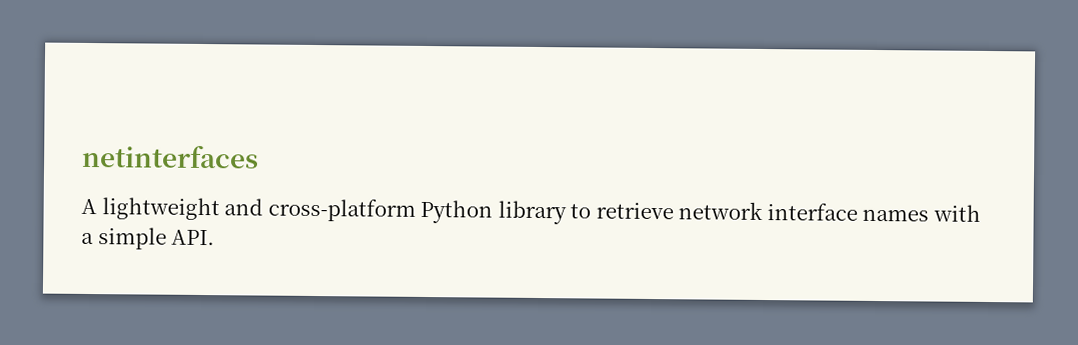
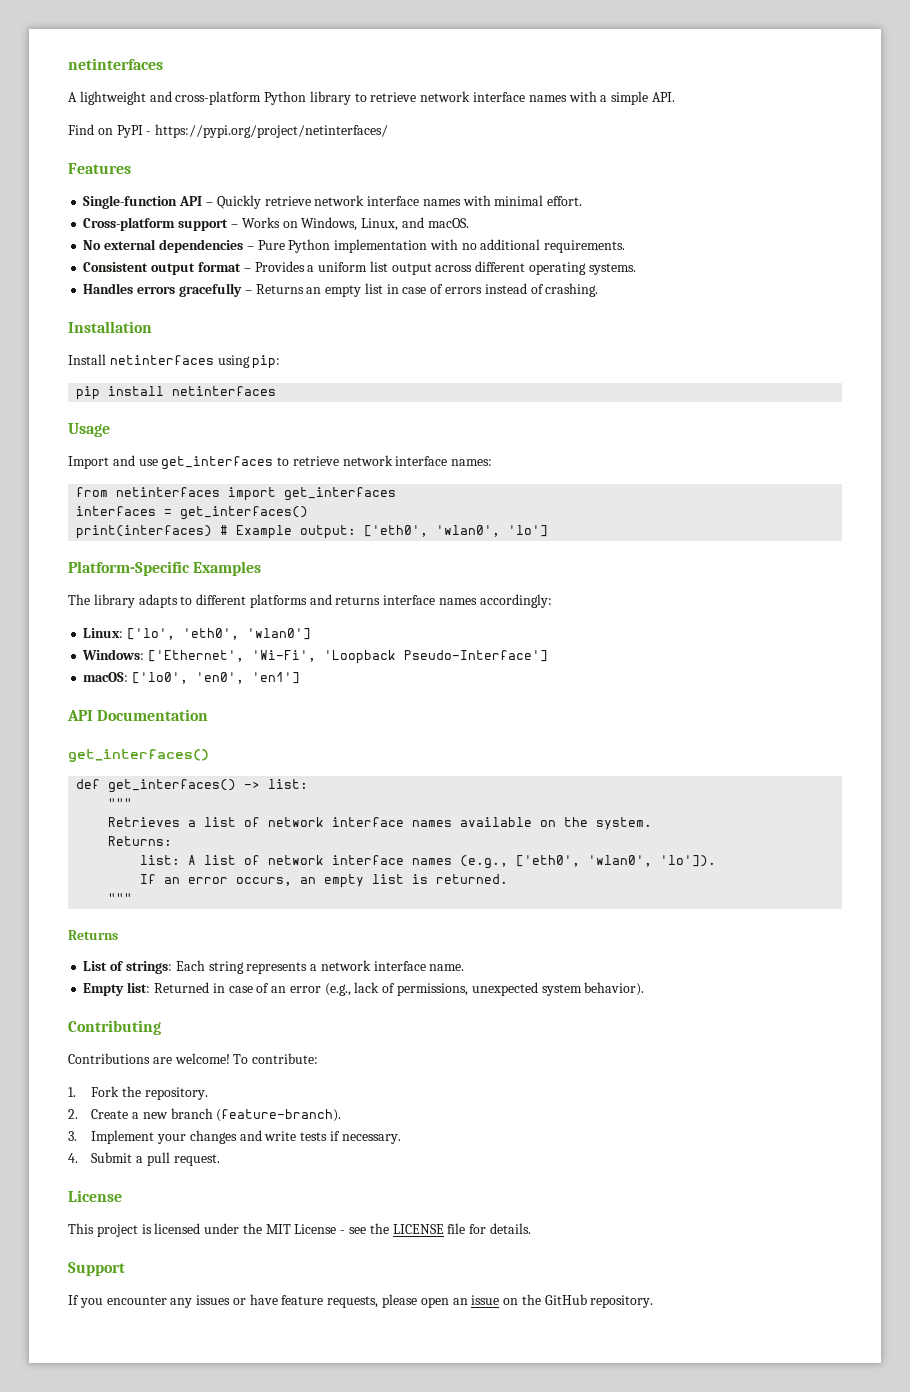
+ Find on PyPI - https://pypi.org/project/netinterfaces/
+ Features
+ Single-function API – Quickly retrieve network interface names with minimal effort.
+ Cross-platform support – Works on Windows, Linux, and macOS.
+ No external dependencies – Pure Python implementation with no additional requirements.
+ Consistent output format – Provides a uniform list output across different operating systems.
+ Handles errors gracefully – Returns an empty list in case of errors instead of crashing.
+ Installation
+ Install netinterfaces using pip:
+ pip install netinterfaces
+ Usage
+ Import and use get_interfaces to retrieve network interface names:
+ from netinterfaces import get_interfaces
+ interfaces = get_interfaces()
+ print(interfaces) # Example output: ['eth0', 'wlan0', 'lo']
+ Platform-Specific Examples
+ The library adapts to different platforms and returns interface names accordingly:
+ Linux: ['lo', 'eth0', 'wlan0']
+ Windows: ['Ethernet', 'Wi-Fi', 'Loopback Pseudo-Interface']
+ macOS: ['lo0', 'en0', 'en1']
+ API Documentation
+ get_interfaces()
+ def get_interfaces() -> list:
+ """
+ Retrieves a list of network interface names available on the system.
+ Returns:
+ list: A list of network interface names (e.g., ['eth0', 'wlan0', 'lo']).
+ If an error occurs, an empty list is returned.
+ """
+ Returns
+ List of strings: Each string represents a network interface name.
+ Empty list: Returned in case of an error (e.g., lack of permissions, unexpected system behavior).
+ Contributing
+ Contributions are welcome! To contribute:
+ 1. Fork the repository.
+ 2. Create a new branch (feature-branch).
+ 3. Implement your changes and write tests if necessary.
+ 4. Submit a pull request.
+ License
+ This project is licensed under the MIT License - see the LICENSE file for details.
+ Support
+ If you encounter any issues or have feature requests, please open an issue on the GitHub repository.

